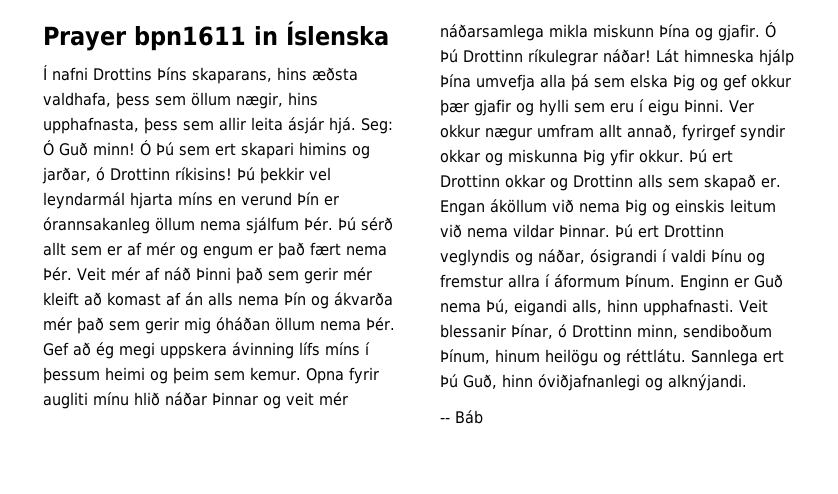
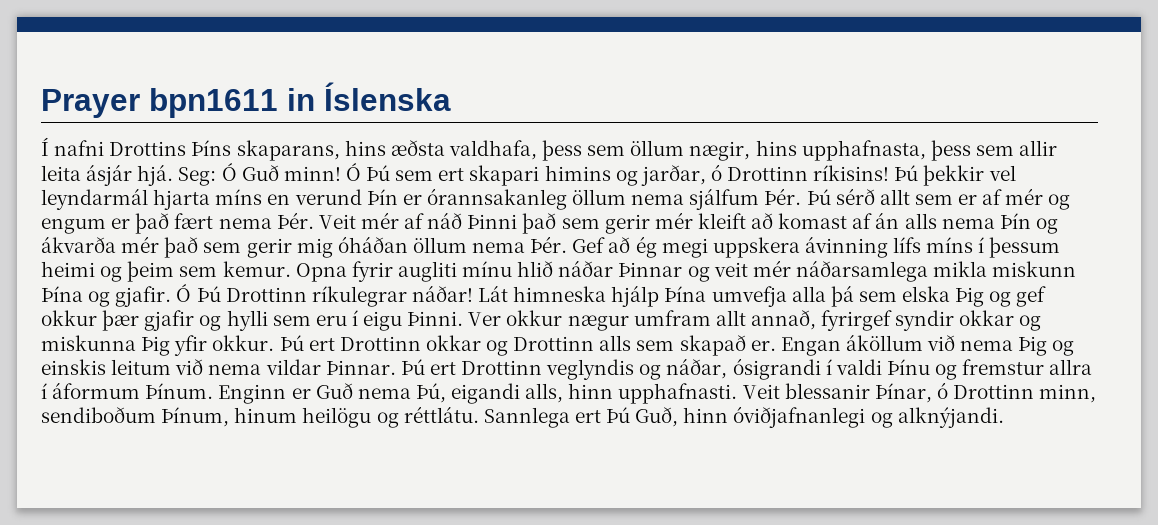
- -- Báb

